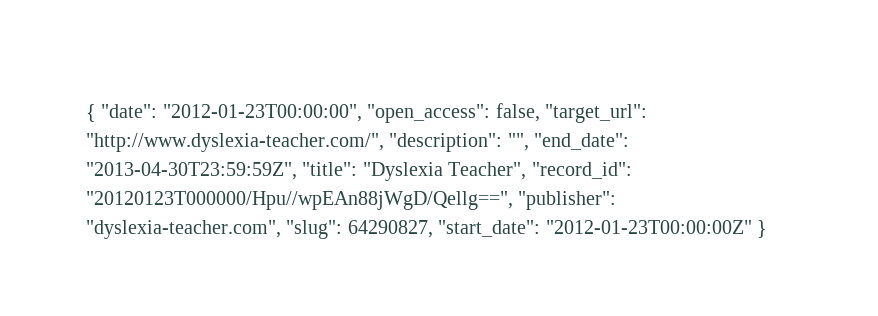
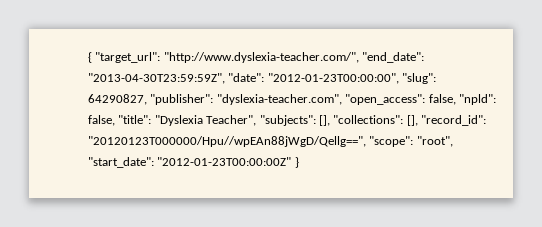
- { "date": "2012-01-23T00:00:00", "open_access": false, "target_url": "http://www.dyslexia-teacher.com/", "description": "", "end_date": "2013-04-30T23:59:59Z", "title": "Dyslexia Teacher", "record_id": "20120123T000000/Hpu//wpEAn88jWgD/Qellg==", "publisher": "dyslexia-teacher.com", "slug": 64290827, "start_date": "2012-01-23T00:00:00Z" }
+ { "target_url": "http://www.dyslexia-teacher.com/", "end_date": "2013-04-30T23:59:59Z", "date": "2012-01-23T00:00:00", "slug": 64290827, "publisher": "dyslexia-teacher.com", "open_access": false, "npld": false, "title": "Dyslexia Teacher", "subjects": [], "collections": [], "record_id": "20120123T000000/Hpu//wpEAn88jWgD/Qellg==", "scope": "root", "start_date": "2012-01-23T00:00:00Z" }

